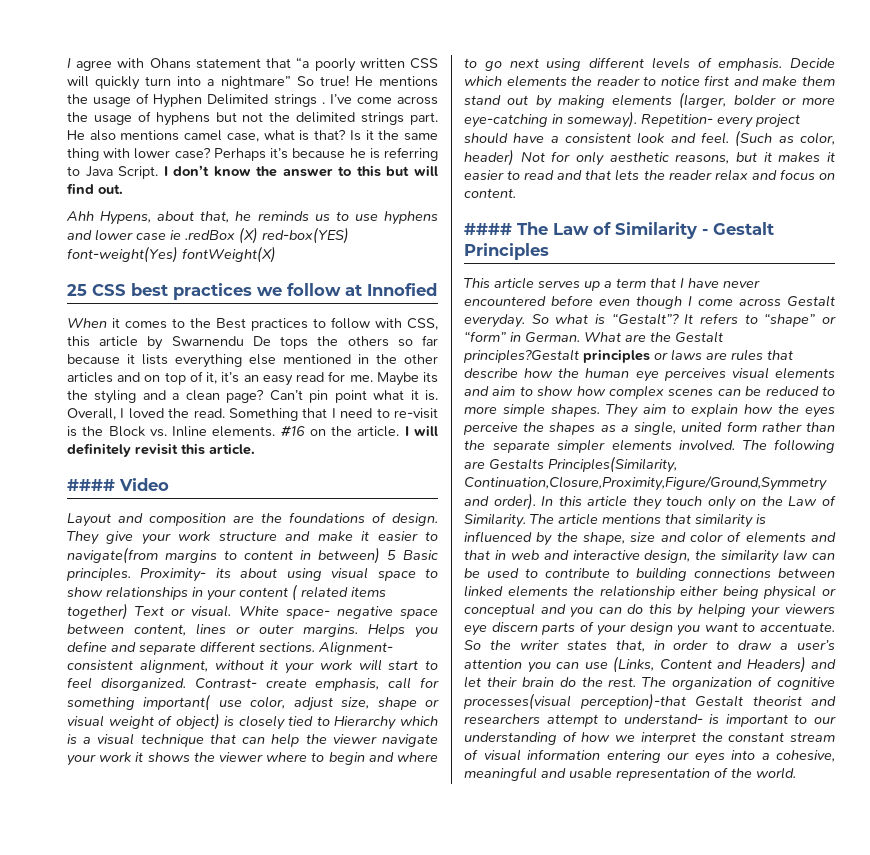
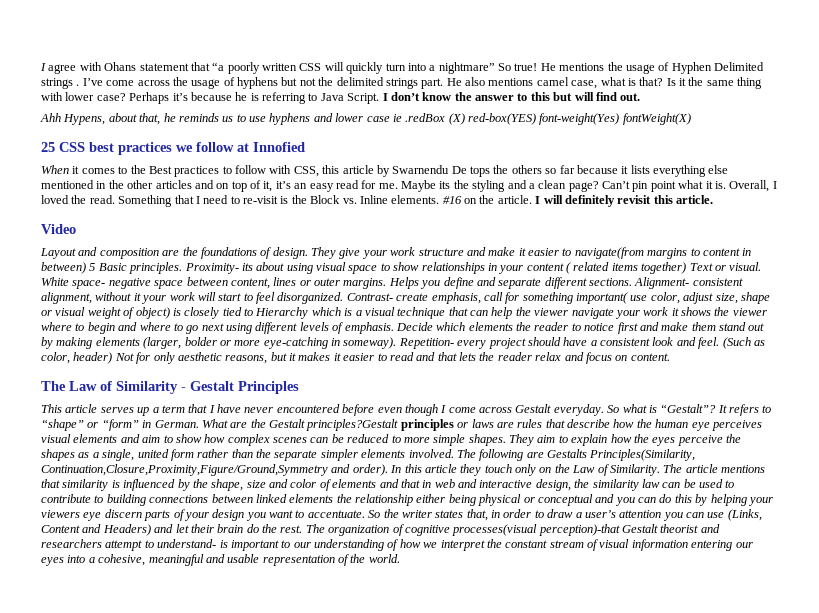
- #### Video
+ Video
- #### The Law of Similarity - Gestalt Principles
+ The Law of Similarity - Gestalt Principles

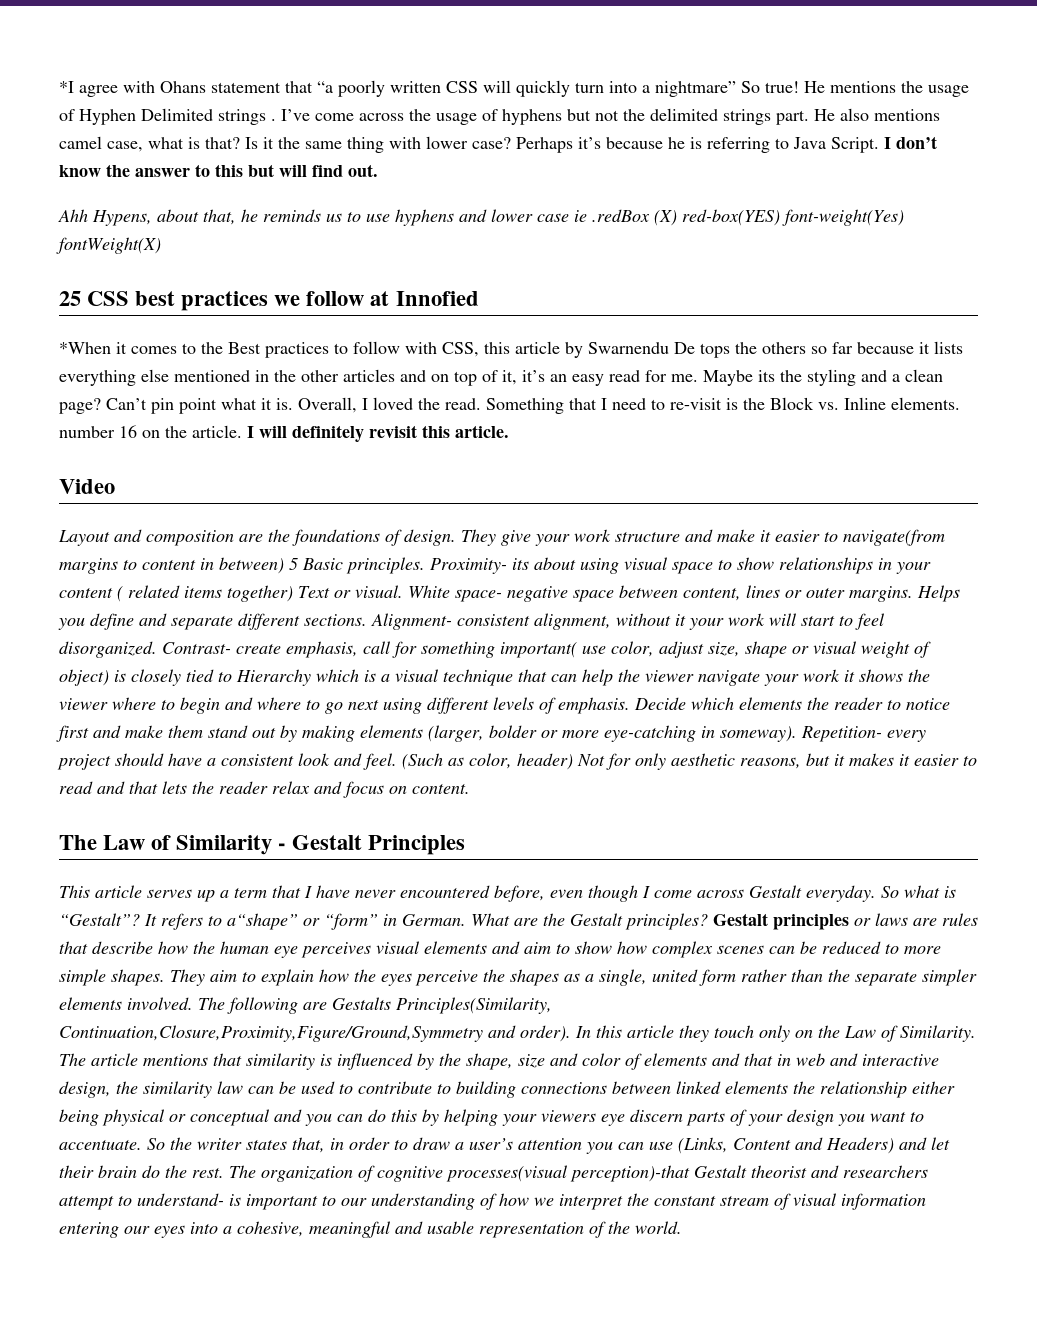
- I agree with Ohans statement that “a poorly written CSS will quickly turn into a nightmare” So true!
+ *I agree with Ohans statement that “a poorly written CSS will quickly turn into a nightmare” So true!
- When it comes to the Best practices to follow with CSS, this article by Swarnendu De tops the others so far because it lists everything else mentioned in the other articles and on top of it, it’s an easy read for me.
+ *When it comes to the Best practices to follow with CSS, this article by Swarnendu De tops the others so far because it lists everything else mentioned in the other articles and on top of it, it’s an easy read for me.
- Something that I need to re-visit is the Block vs. Inline elements. #16 on the article.
+ Something that I need to re-visit is the Block vs. Inline elements. number 16 on the article.
- This article serves up a term that I have never encountered before even though I come across Gestalt everyday.
+ This article serves up a term that I have never encountered before, even though I come across Gestalt everyday.
- It refers to “shape” or “form” in German.
+ It refers to a“shape” or “form” in German.
- What are the Gestalt principles?Gestalt principles or laws are rules that describe how the human eye perceives visual elements and aim to show how complex scenes can be reduced to more simple shapes.
+ What are the Gestalt principles? Gestalt principles or laws are rules that describe how the human eye perceives visual elements and aim to show how complex scenes can be reduced to more simple shapes.

